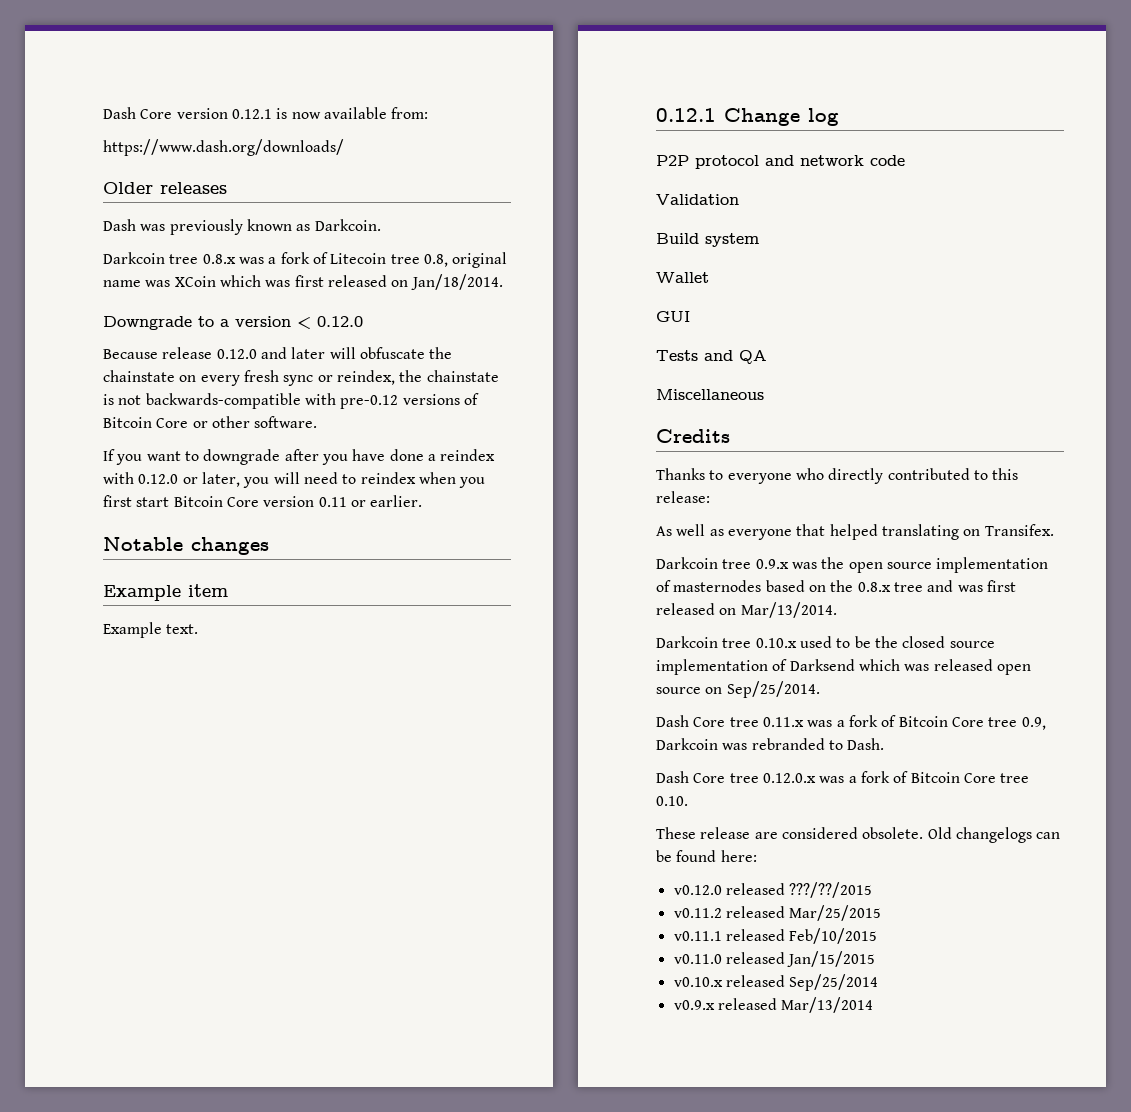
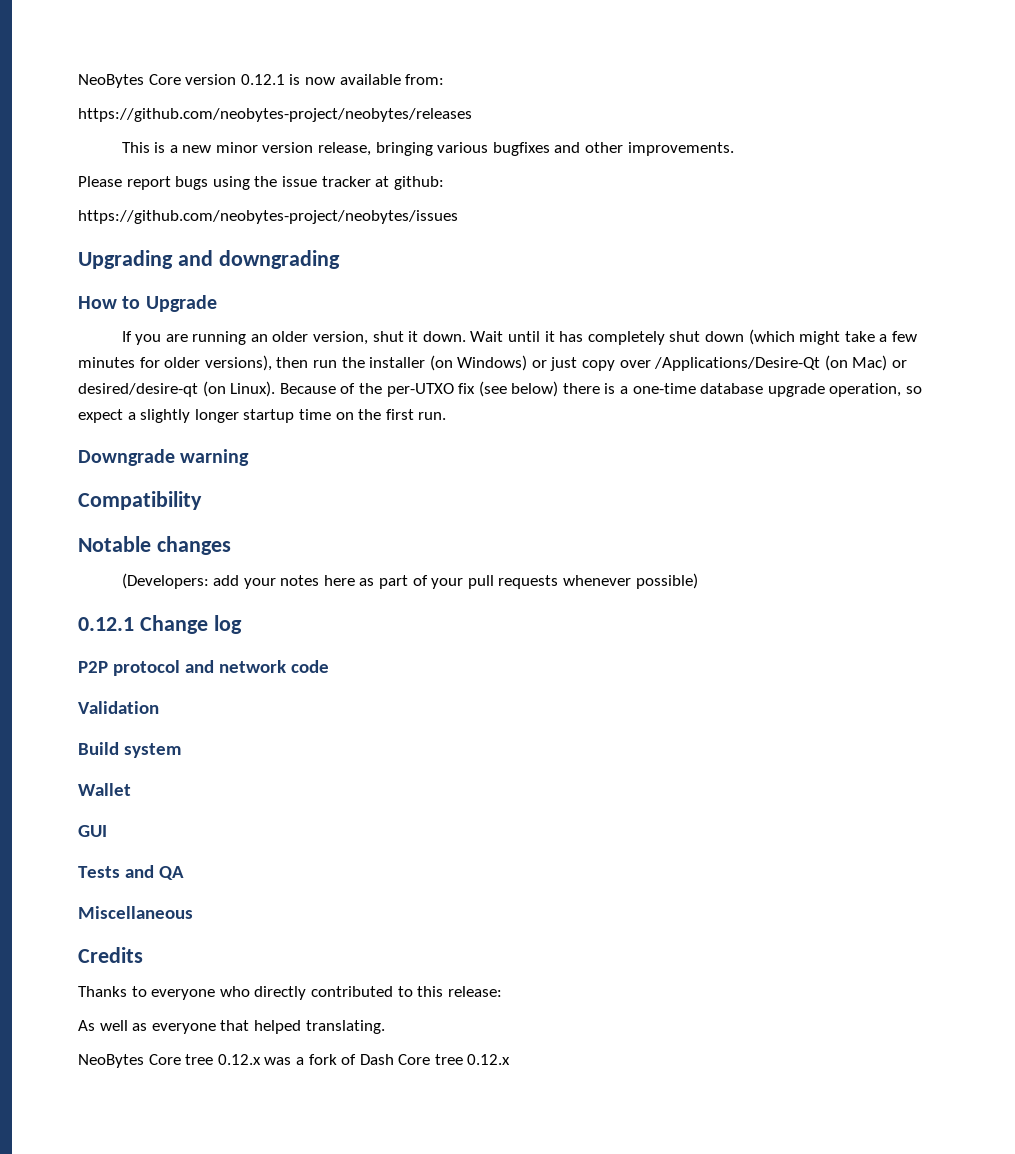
- Dash Core version 0.12.1 is now available from:
+ NeoBytes Core version 0.12.1 is now available from:
- https://www.dash.org/downloads/
- Older releases
- Dash was previously known as Darkcoin.
- Darkcoin tree 0.8.x was a fork of Litecoin tree 0.8, original name was XCoin which was first released on Jan/18/2014.
- Downgrade to a version < 0.12.0
- Because release 0.12.0 and later will obfuscate the chainstate on every fresh sync or reindex, the chainstate is not backwards-compatible with pre-0.12 versions of Bitcoin Core or other software.
- If you want to downgrade after you have done a reindex with 0.12.0 or later, you will need to reindex when you first start Bitcoin Core version 0.11 or earlier.
+ https://github.com/neobytes-project/neobytes/releases
+ This is a new minor version release, bringing various bugfixes and other improvements.
+ Please report bugs using the issue tracker at github:
+ https://github.com/neobytes-project/neobytes/issues
+ Upgrading and downgrading
+ How to Upgrade
+ If you are running an older version, shut it down. Wait until it has completely shut down (which might take a few minutes for older versions), then run the installer (on Windows) or just copy over /Applications/Desire-Qt (on Mac) or desired/desire-qt (on Linux). Because of the per-UTXO fix (see below) there is a one-time database upgrade operation, so expect a slightly longer startup time on the first run.
+ Downgrade warning
+ Compatibility
  Notable changes
- Example item
- Example text.
+ (Developers: add your notes here as part of your pull requests whenever possible)
- As well as everyone that helped translating on Transifex.
- Darkcoin tree 0.9.x was the open source implementation of masternodes based on the 0.8.x tree and was first released on Mar/13/2014.
- Darkcoin tree 0.10.x used to be the closed source implementation of Darksend which was released open source on Sep/25/2014.
- Dash Core tree 0.11.x was a fork of Bitcoin Core tree 0.9, Darkcoin was rebranded to Dash.
- Dash Core tree 0.12.0.x was a fork of Bitcoin Core tree 0.10.
- These release are considered obsolete. Old changelogs can be found here:
- v0.12.0 released ???/??/2015
- v0.11.2 released Mar/25/2015
- v0.11.1 released Feb/10/2015
- v0.11.0 released Jan/15/2015
- v0.10.x released Sep/25/2014
- v0.9.x released Mar/13/2014
+ As well as everyone that helped translating.
+ NeoBytes Core tree 0.12.x was a fork of Dash Core tree 0.12.x

